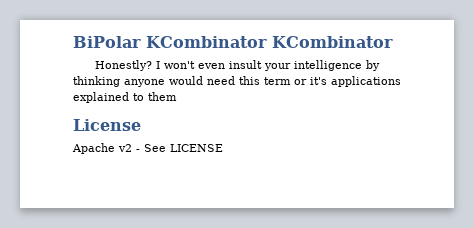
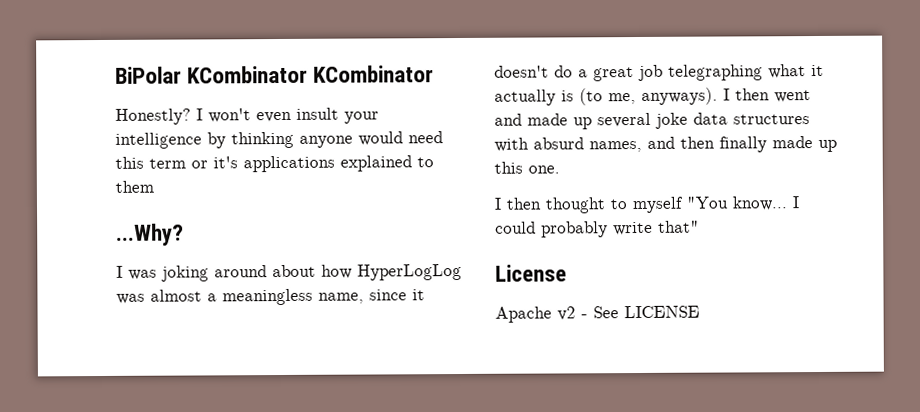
+ ...Why?
+ I was joking around about how HyperLogLog was almost a meaningless name, since it doesn't do a great job telegraphing what it actually is (to me, anyways). I then went and made up several joke data structures with absurd names, and then finally made up this one.
+ I then thought to myself "You know... I could probably write that"

